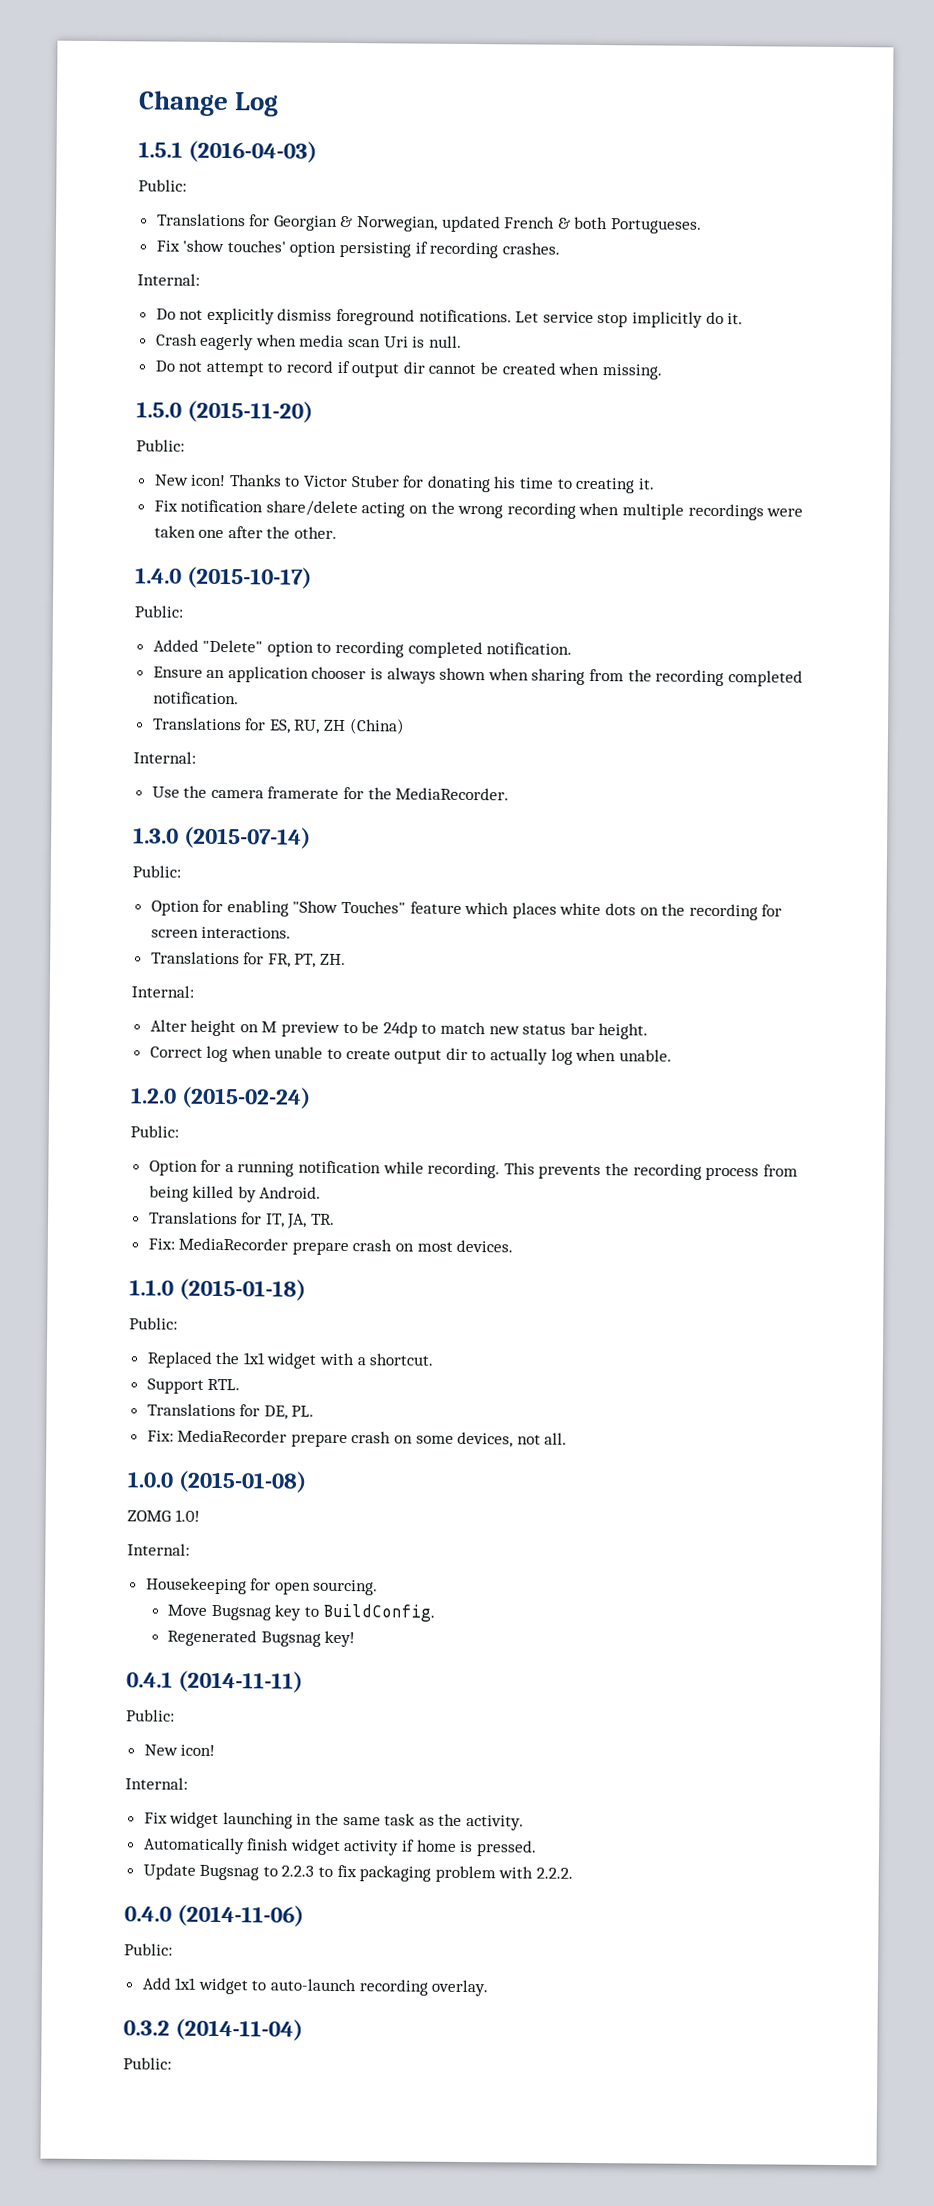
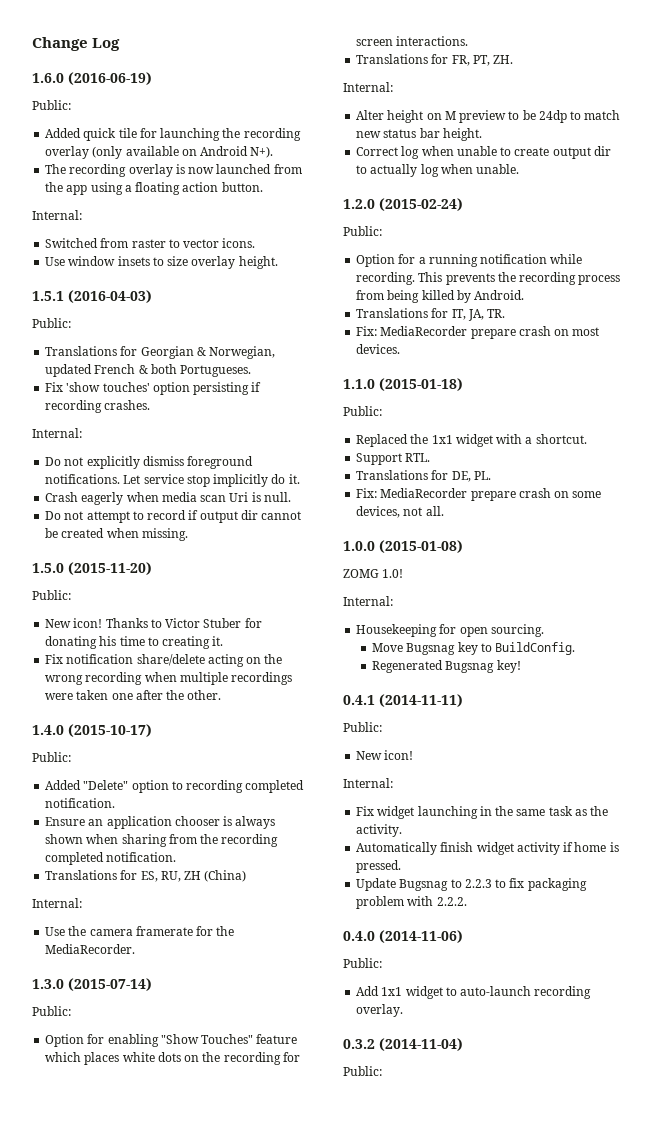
+ 1.6.0 (2016-06-19)
+ Public:
+ Added quick tile for launching the recording overlay (only available on Android N+).
+ The recording overlay is now launched from the app using a floating action button.
+ Internal:
+ Switched from raster to vector icons.
+ Use window insets to size overlay height.

